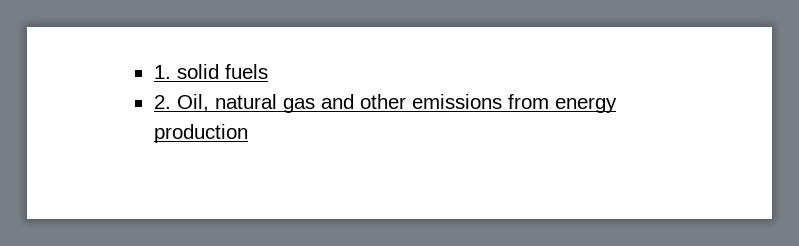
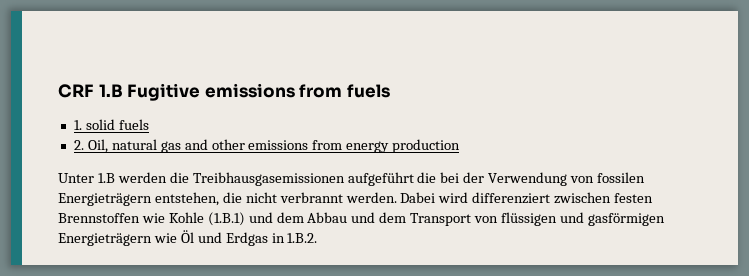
+ CRF 1.B Fugitive emissions from fuels
+ Unter 1.B werden die Treibhausgasemissionen aufgeführt die bei der Verwendung von fossilen Energieträgern entstehen, die nicht verbrannt werden. Dabei wird differenziert zwischen festen Brennstoffen wie Kohle (1.B.1) und dem Abbau und dem Transport von flüssigen und gasförmigen Energieträgern wie Öl und Erdgas in 1.B.2.

